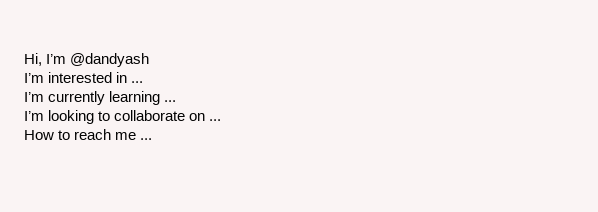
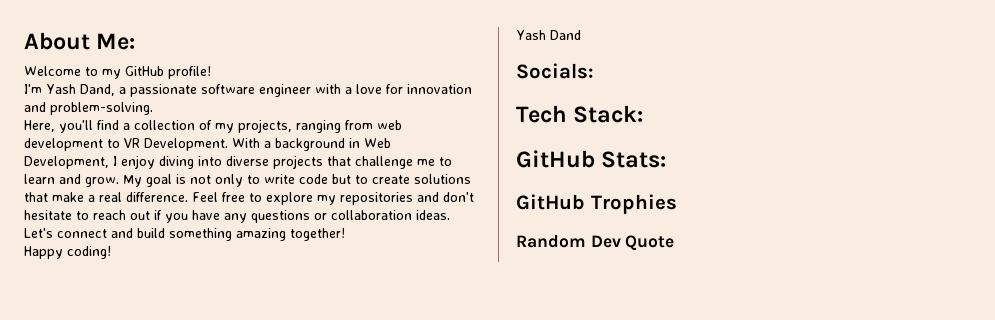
- Hi, I’m @dandyash
- I’m interested in ...
- I’m currently learning ...
- I’m looking to collaborate on ...
- How to reach me ...
+ About Me:
+ Welcome to my GitHub profile!
+ I'm Yash Dand, a passionate software engineer with a love for innovation and problem-solving.
+ Here, you'll find a collection of my projects, ranging from web development to VR Development. With a background in Web Development, I enjoy diving into diverse projects that challenge me to learn and grow. My goal is not only to write code but to create solutions that make a real difference. Feel free to explore my repositories and don't hesitate to reach out if you have any questions or collaboration ideas. Let's connect and build something amazing together!
+ Happy coding!
+ Yash Dand
+ Socials:
+ Tech Stack:
+ GitHub Stats:
+ GitHub Trophies
+ Random Dev Quote

